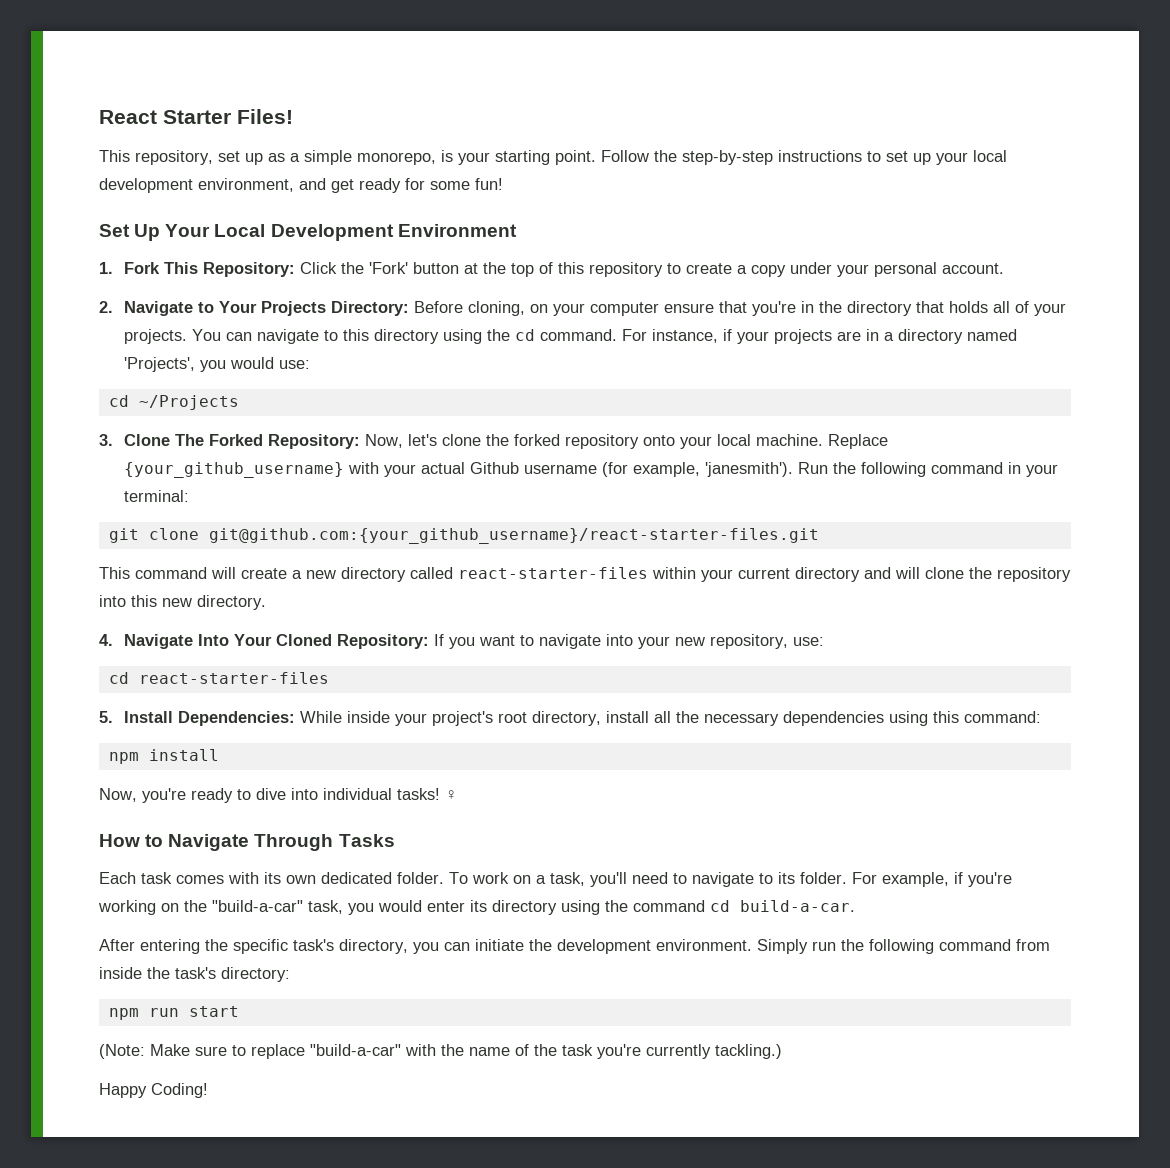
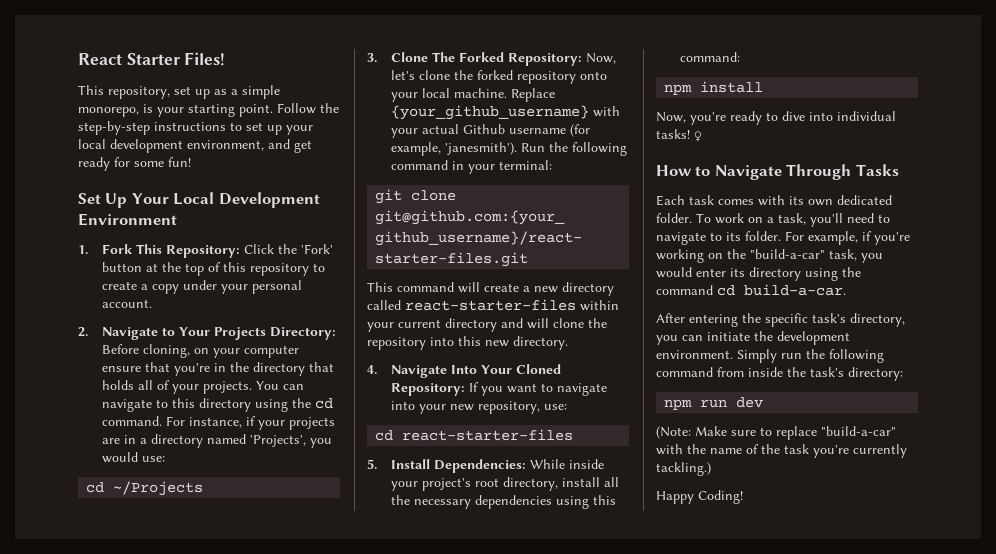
- npm run start
+ npm run dev

